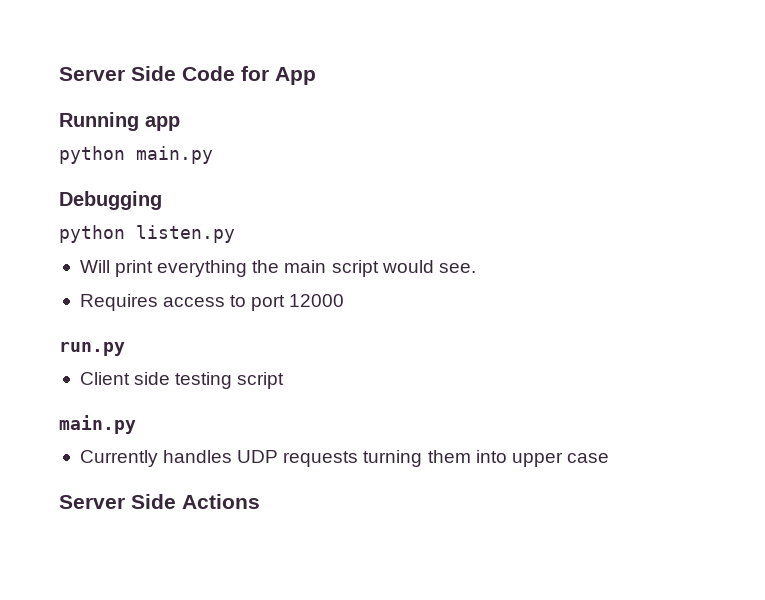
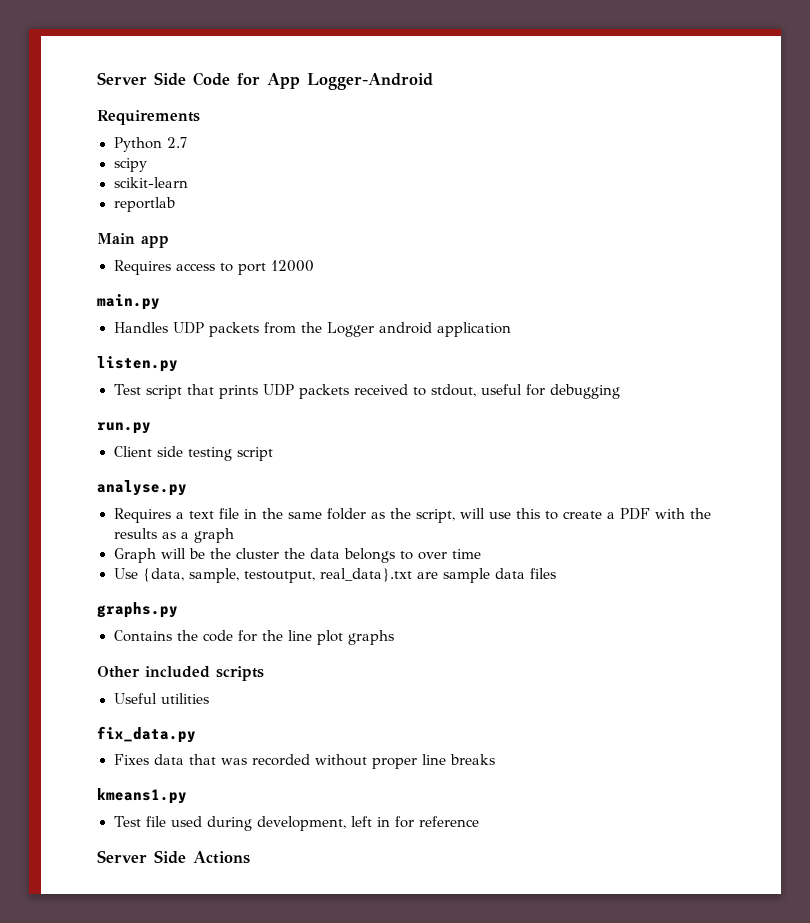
- Server Side Code for App
- Running app
- python main.py
- Debugging
- python listen.py
- Will print everything the main script would see.
+ Server Side Code for App Logger-Android
+ Requirements
+ Python 2.7
+ scipy
+ scikit-learn
+ reportlab
+ Main app
+ main.py
+ Handles UDP packets from the Logger android application
+ listen.py
+ Test script that prints UDP packets received to stdout, useful for debugging
  Client side testing script
- main.py
- Currently handles UDP requests turning them into upper case
+ analyse.py
+ Requires a text file in the same folder as the script, will use this to create a PDF with the results as a graph
+ Graph will be the cluster the data belongs to over time
+ Use {data, sample, testoutput, real_data}.txt are sample data files
+ graphs.py
+ Contains the code for the line plot graphs
+ Other included scripts
+ Useful utilities
+ fix_data.py
+ Fixes data that was recorded without proper line breaks
+ kmeans1.py
+ Test file used during development, left in for reference

